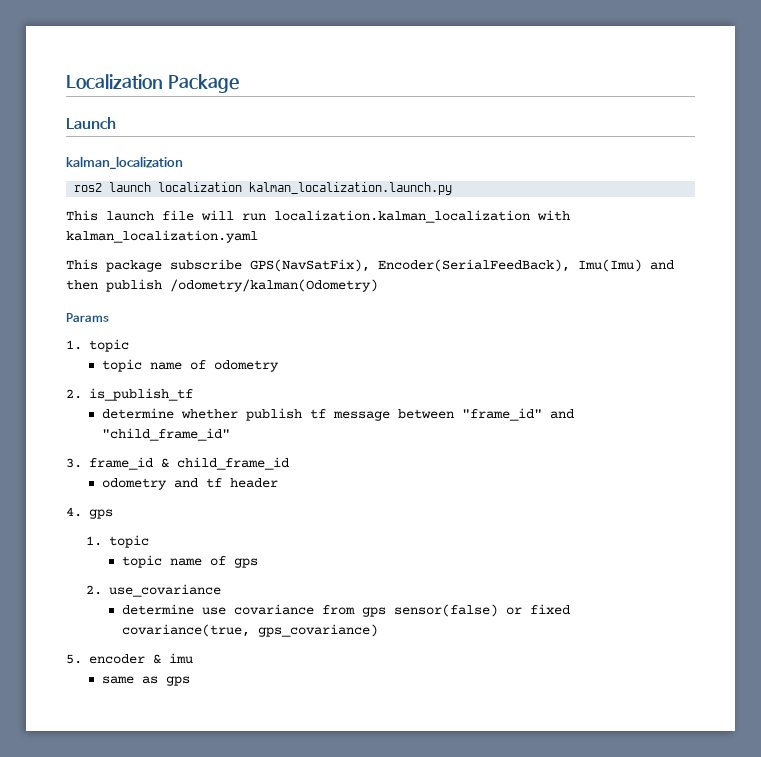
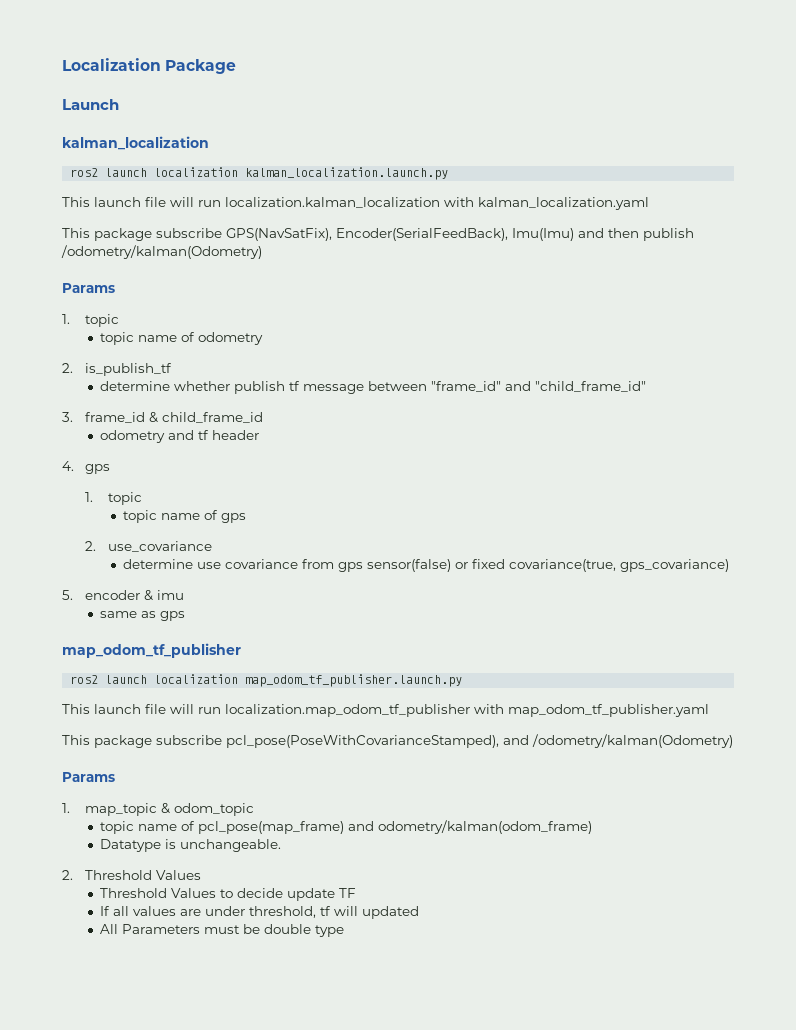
+ map_odom_tf_publisher
+ ros2 launch localization map_odom_tf_publisher.launch.py
+ This launch file will run localization.map_odom_tf_publisher with map_odom_tf_publisher.yaml
+ This package subscribe pcl_pose(PoseWithCovarianceStamped), and /odometry/kalman(Odometry)
+ Params
+ 1. map_topic & odom_topic
+ topic name of pcl_pose(map_frame) and odometry/kalman(odom_frame)
+ Datatype is unchangeable.
+ 2. Threshold Values
+ Threshold Values to decide update TF
+ If all values are under threshold, tf will updated
+ All Parameters must be double type

